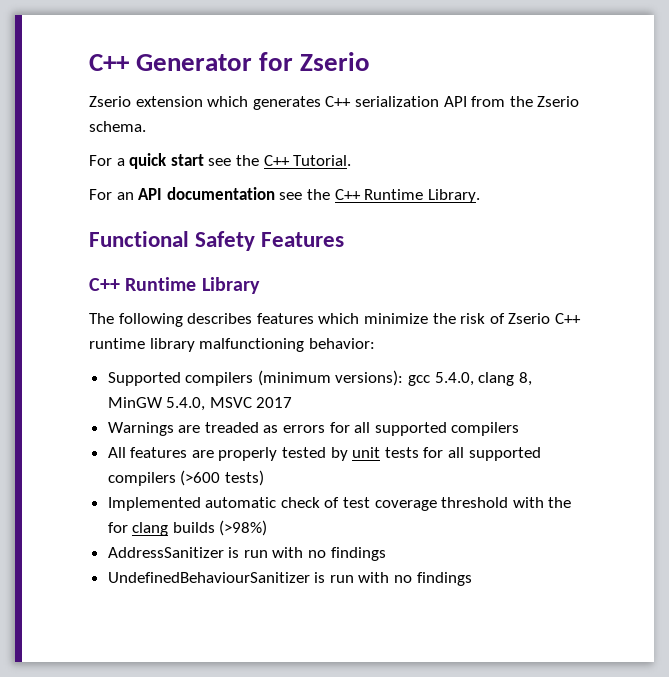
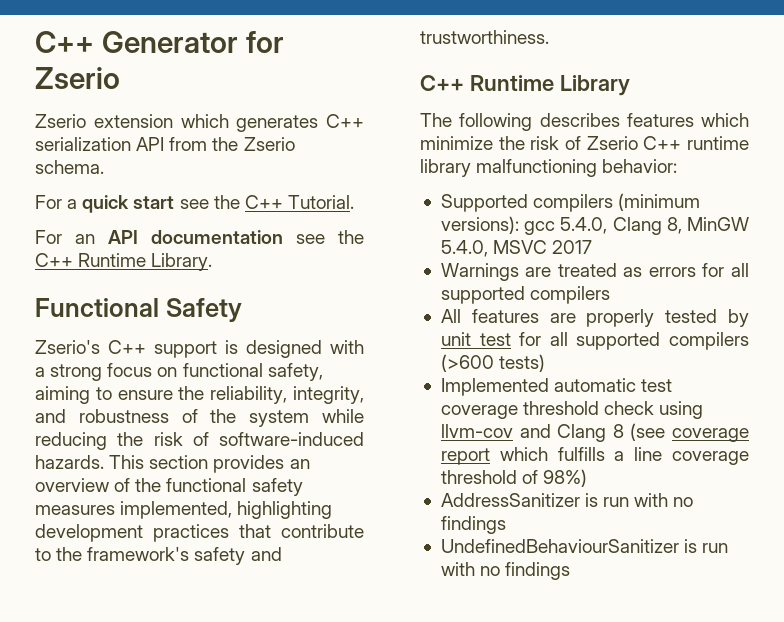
- Functional Safety Features
+ Functional Safety
+ Zserio's C++ support is designed with a strong focus on functional safety, aiming to ensure the reliability, integrity, and robustness of the system while reducing the risk of software-induced hazards. This section provides an overview of the functional safety measures implemented, highlighting development practices that contribute to the framework's safety and trustworthiness.
- Supported compilers (minimum versions): gcc 5.4.0, clang 8, MinGW 5.4.0, MSVC 2017
+ Supported compilers (minimum versions): gcc 5.4.0, Clang 8, MinGW 5.4.0, MSVC 2017
- Warnings are treaded as errors for all supported compilers
+ Warnings are treated as errors for all supported compilers
- All features are properly tested by unit tests for all supported compilers (>600 tests)
+ All features are properly tested by unit test for all supported compilers (>600 tests)
- Implemented automatic check of test coverage threshold with the for clang builds (>98%)
+ Implemented automatic test coverage threshold check using llvm-cov and Clang 8 (see coverage report which fulfills a line coverage threshold of 98%)

